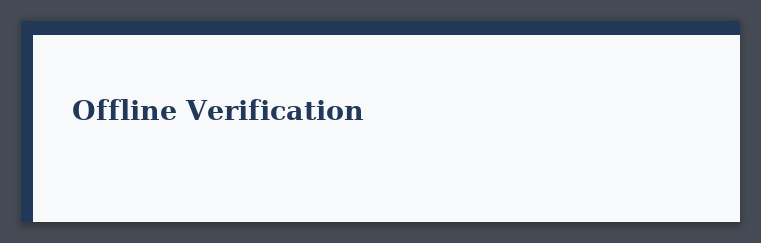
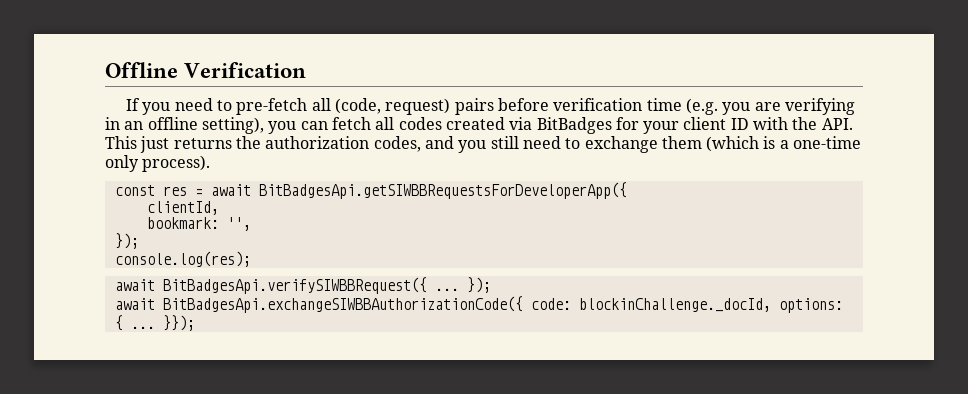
+ If you need to pre-fetch all (code, request) pairs before verification time (e.g. you are verifying in an offline setting), you can fetch all codes created via BitBadges for your client ID with the API. This just returns the authorization codes, and you still need to exchange them (which is a one-time only process).
+ const res = await BitBadgesApi.getSIWBBRequestsForDeveloperApp({
+ clientId,
+ bookmark: '',
+ });
+ console.log(res);
+ await BitBadgesApi.verifySIWBBRequest({ ... });
+ await BitBadgesApi.exchangeSIWBBAuthorizationCode({ code: blockinChallenge._docId, options: { ... }});

